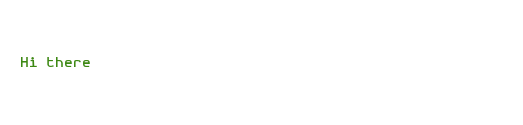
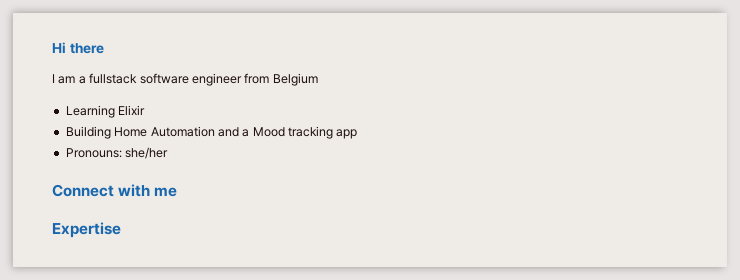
+ I am a fullstack software engineer from Belgium
+ Learning Elixir
+ Building Home Automation and a Mood tracking app
+ Pronouns: she/her
+ Connect with me
+ Expertise

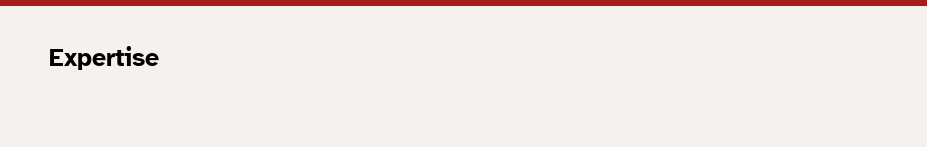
- Hi there
- I am a fullstack software engineer from Belgium
- Learning Elixir
- Building Home Automation and a Mood tracking app
- Pronouns: she/her
- Connect with me

